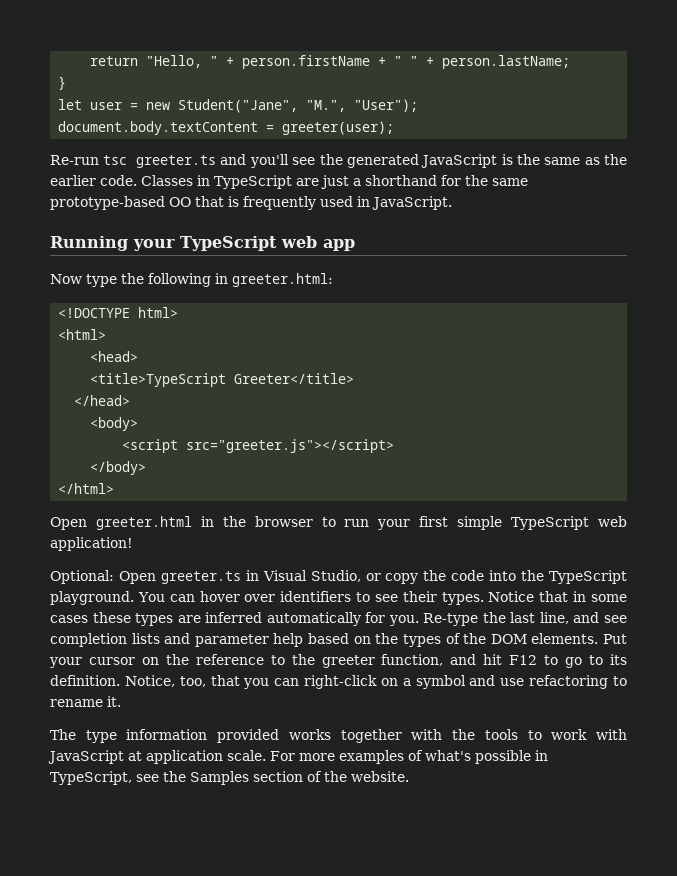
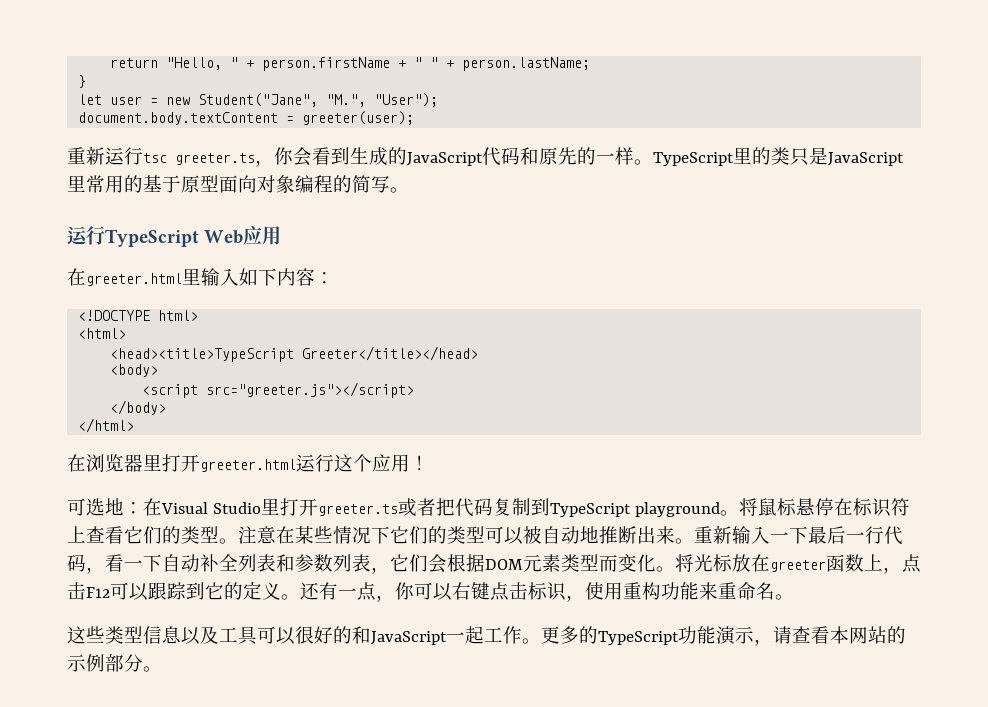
- Re-run tsc greeter.ts and you'll see the generated JavaScript is the same as the earlier code. Classes in TypeScript are just a shorthand for the same prototype-based OO that is frequently used in JavaScript.
- Running your TypeScript web app
- Now type the following in greeter.html:
+ 重新运行tsc greeter.ts，你会看到生成的JavaScript代码和原先的一样。TypeScript里的类只是JavaScript里常用的基于原型面向对象编程的简写。
+ 运行TypeScript Web应用
+ 在greeter.html里输入如下内容：
- <head>
- <title>TypeScript Greeter</title>
- </head>
+ <head><title>TypeScript Greeter</title></head>
- Open greeter.html in the browser to run your first simple TypeScript web application!
- Optional: Open greeter.ts in Visual Studio, or copy the code into the TypeScript playground. You can hover over identifiers to see their types. Notice that in some cases these types are inferred automatically for you. Re-type the last line, and see completion lists and parameter help based on the types of the DOM elements. Put your cursor on the reference to the greeter function, and hit F12 to go to its definition. Notice, too, that you can right-click on a symbol and use refactoring to rename it.
- The type information provided works together with the tools to work with JavaScript at application scale. For more examples of what's possible in TypeScript, see the Samples section of the website.
+ 在浏览器里打开greeter.html运行这个应用！
+ 可选地：在Visual Studio里打开greeter.ts或者把代码复制到TypeScript playground。将鼠标悬停在标识符上查看它们的类型。注意在某些情况下它们的类型可以被自动地推断出来。重新输入一下最后一行代码，看一下自动补全列表和参数列表，它们会根据DOM元素类型而变化。将光标放在greeter函数上，点击F12可以跟踪到它的定义。还有一点，你可以右键点击标识，使用重构功能来重命名。
+ 这些类型信息以及工具可以很好的和JavaScript一起工作。更多的TypeScript功能演示，请查看本网站的示例部分。

